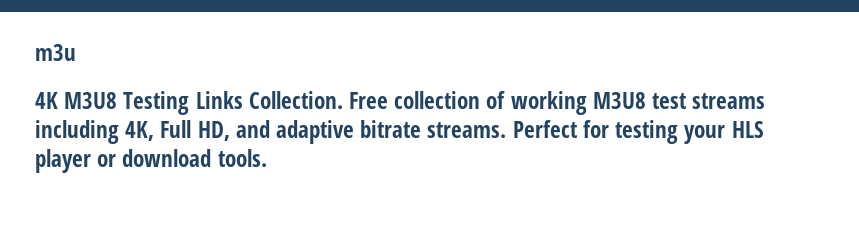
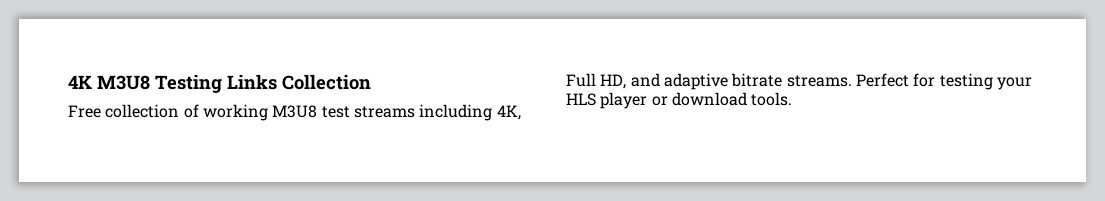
- m3u
- 4K M3U8 Testing Links Collection. Free collection of working M3U8 test streams including 4K, Full HD, and adaptive bitrate streams.
+ 4K M3U8 Testing Links Collection
+ Free collection of working M3U8 test streams including 4K, Full HD, and adaptive bitrate streams.

